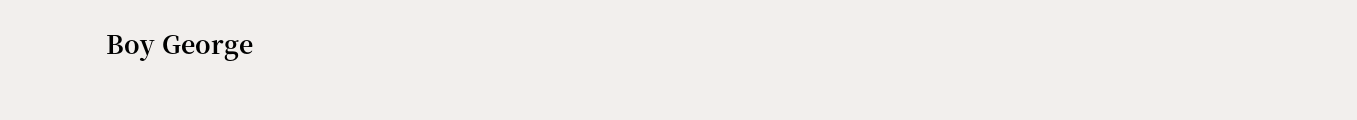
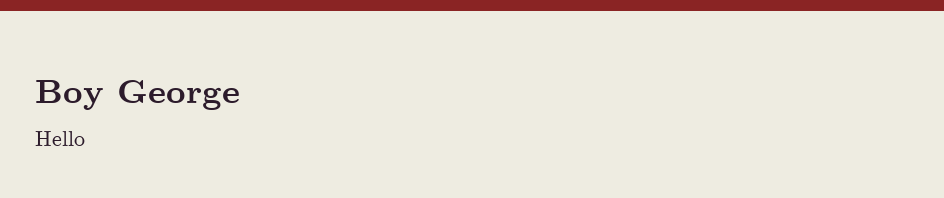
+ Hello

